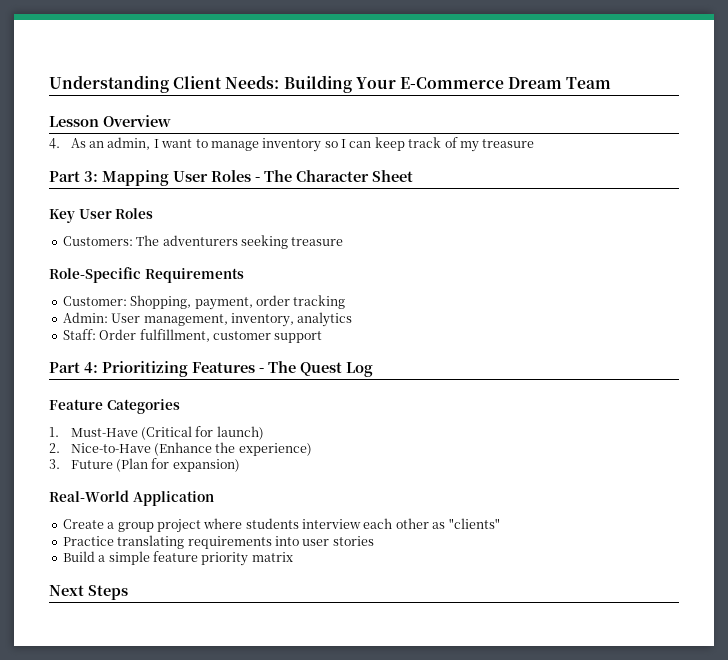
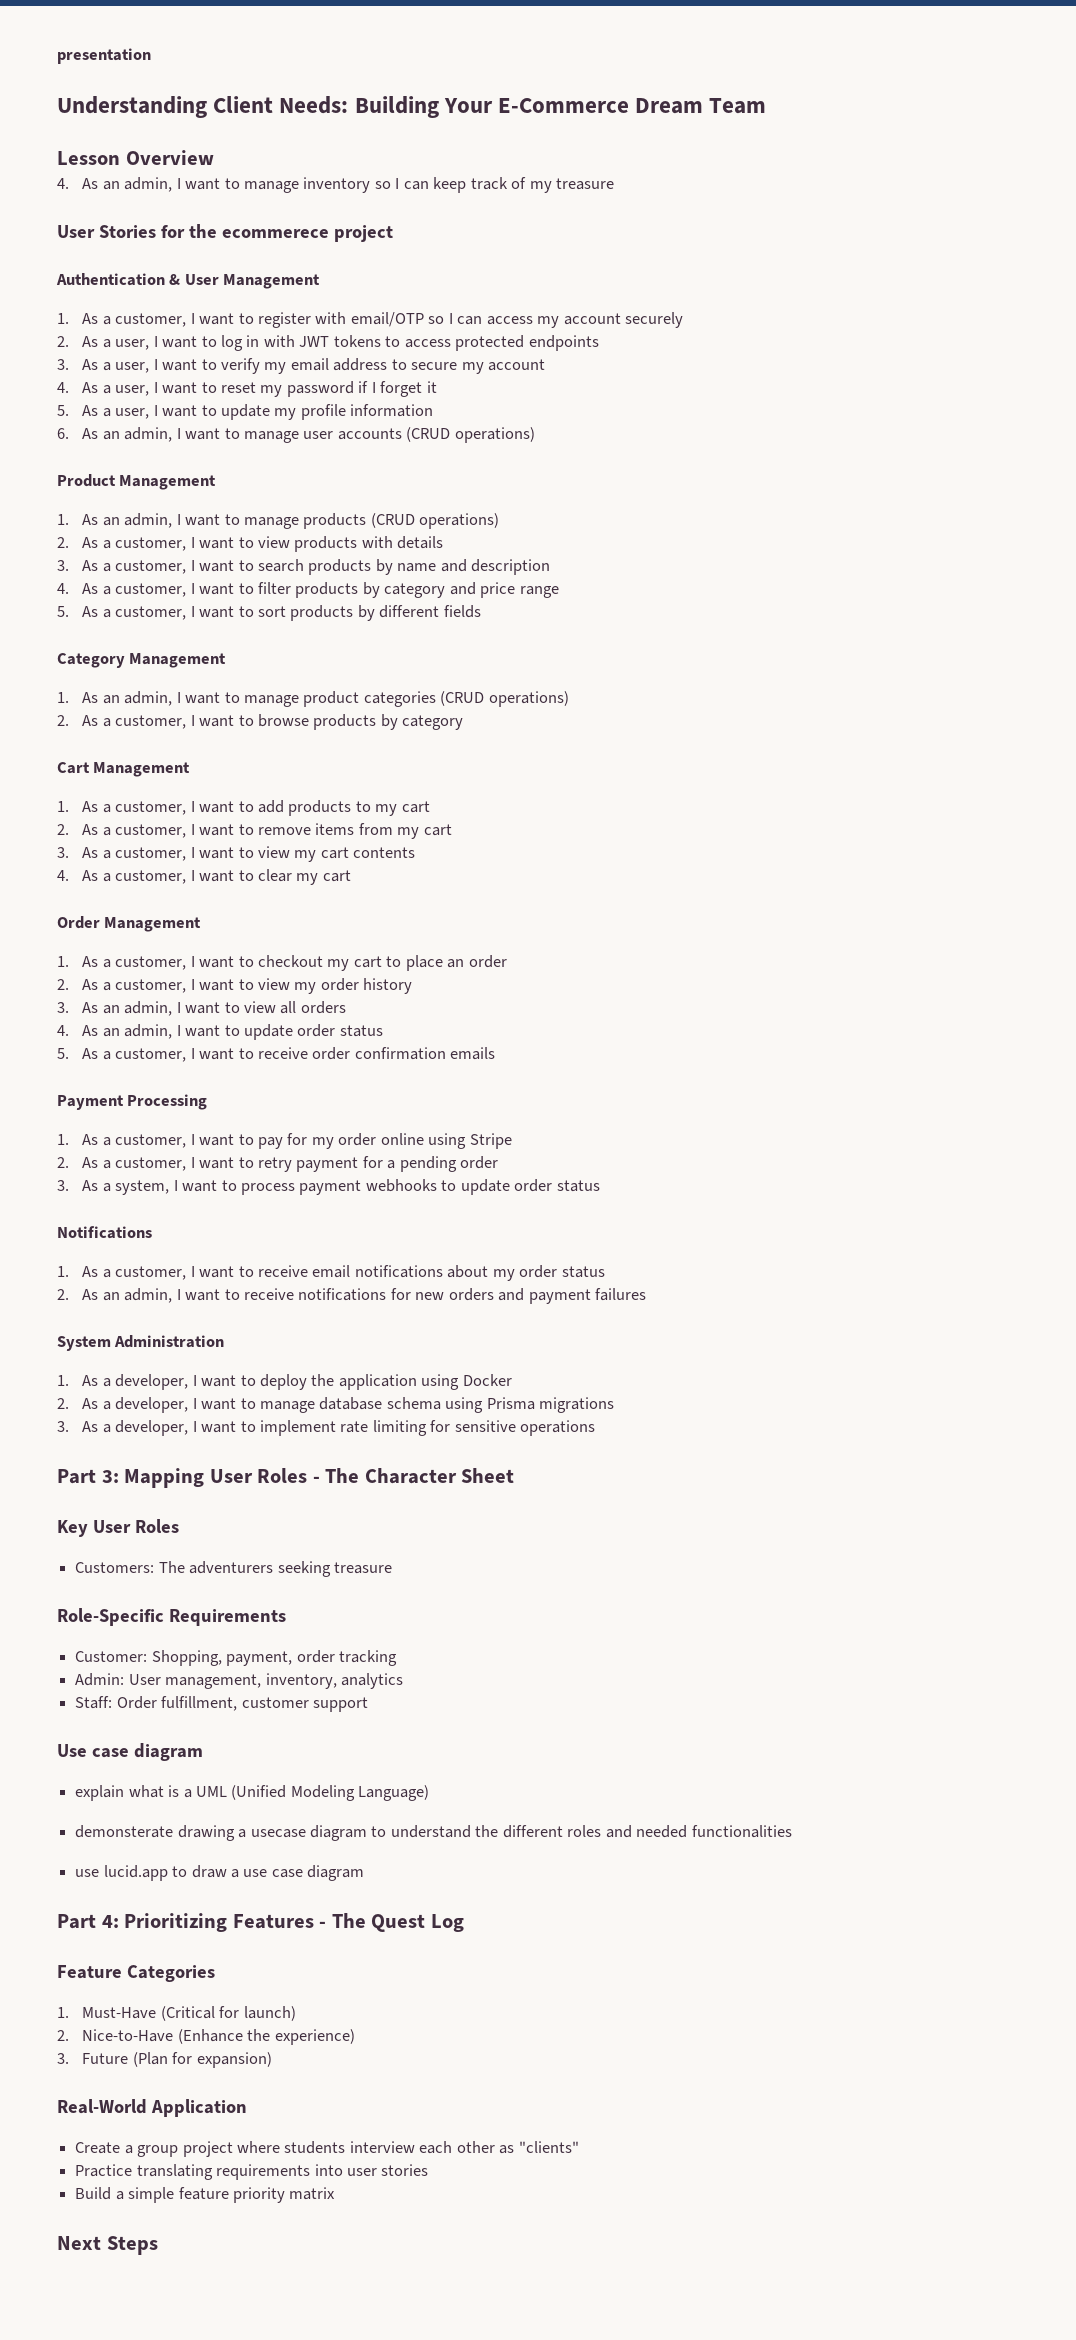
+ presentation
+ User Stories for the ecommerece project
+ Authentication & User Management
+ 1. As a customer, I want to register with email/OTP so I can access my account securely
+ 2. As a user, I want to log in with JWT tokens to access protected endpoints
+ 3. As a user, I want to verify my email address to secure my account
+ 4. As a user, I want to reset my password if I forget it
+ 5. As a user, I want to update my profile information
+ 6. As an admin, I want to manage user accounts (CRUD operations)
+ Product Management
+ 1. As an admin, I want to manage products (CRUD operations)
+ 2. As a customer, I want to view products with details
+ 3. As a customer, I want to search products by name and description
+ 4. As a customer, I want to filter products by category and price range
+ 5. As a customer, I want to sort products by different fields
+ Category Management
+ 1. As an admin, I want to manage product categories (CRUD operations)
+ 2. As a customer, I want to browse products by category
+ Cart Management
+ 1. As a customer, I want to add products to my cart
+ 2. As a customer, I want to remove items from my cart
+ 3. As a customer, I want to view my cart contents
+ 4. As a customer, I want to clear my cart
+ Order Management
+ 1. As a customer, I want to checkout my cart to place an order
+ 2. As a customer, I want to view my order history
+ 3. As an admin, I want to view all orders
+ 4. As an admin, I want to update order status
+ 5. As a customer, I want to receive order confirmation emails
+ Payment Processing
+ 1. As a customer, I want to pay for my order online using Stripe
+ 2. As a customer, I want to retry payment for a pending order
+ 3. As a system, I want to process payment webhooks to update order status
+ Notifications
+ 1. As a customer, I want to receive email notifications about my order status
+ 2. As an admin, I want to receive notifications for new orders and payment failures
+ System Administration
+ 1. As a developer, I want to deploy the application using Docker
+ 2. As a developer, I want to manage database schema using Prisma migrations
+ 3. As a developer, I want to implement rate limiting for sensitive operations
+ Use case diagram
+ explain what is a UML (Unified Modeling Language)
+ demonsterate drawing a usecase diagram to understand the different roles and needed functionalities
+ use lucid.app to draw a use case diagram

